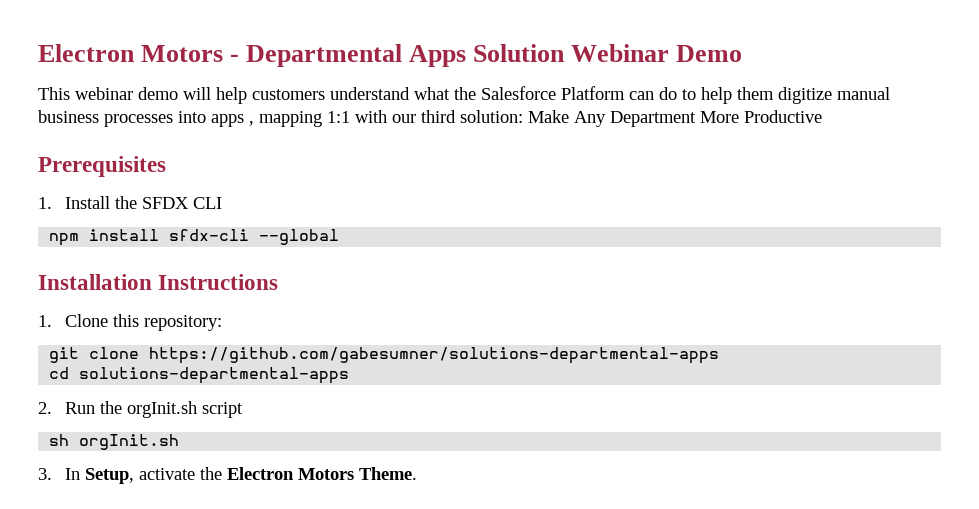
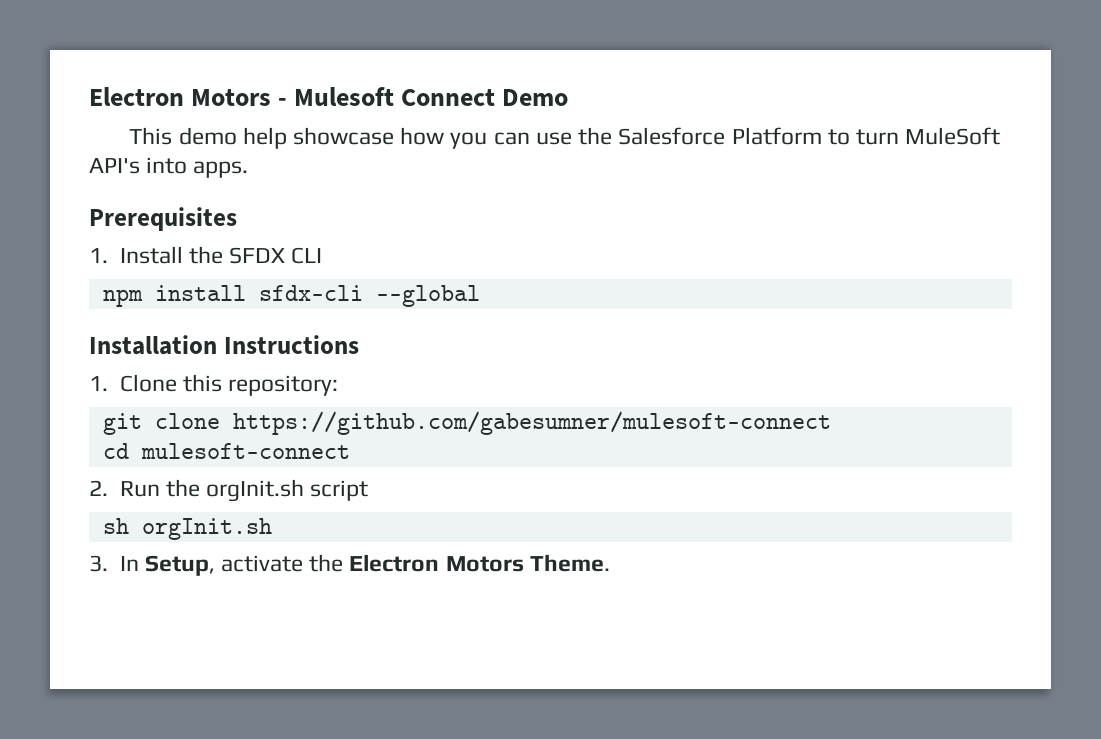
- Electron Motors - Departmental Apps Solution Webinar Demo
- This webinar demo will help customers understand what the Salesforce Platform can do to help them digitize manual business processes into apps , mapping 1:1 with our third solution: Make Any Department More Productive
+ Electron Motors - Mulesoft Connect Demo
+ This demo help showcase how you can use the Salesforce Platform to turn MuleSoft API's into apps.
- git clone https://github.com/gabesumner/solutions-departmental-apps
+ git clone https://github.com/gabesumner/mulesoft-connect
- cd solutions-departmental-apps
+ cd mulesoft-connect

